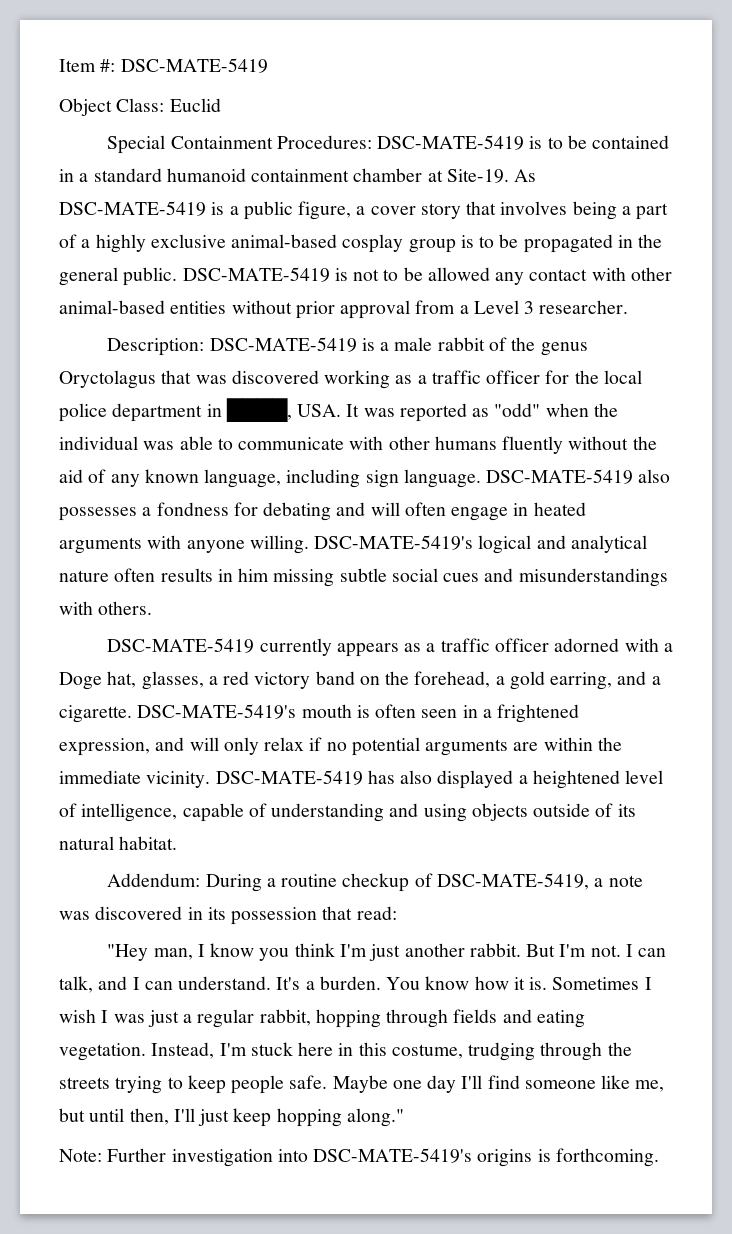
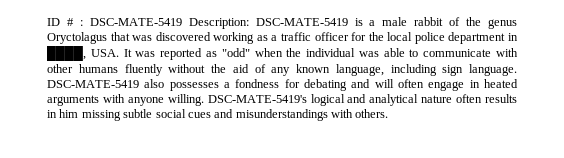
- Item #: DSC-MATE-5419
- Object Class: Euclid
- Special Containment Procedures: DSC-MATE-5419 is to be contained in a standard humanoid containment chamber at Site-19. As DSC-MATE-5419 is a public figure, a cover story that involves being a part of a highly exclusive animal-based cosplay group is to be propagated in the general public. DSC-MATE-5419 is not to be allowed any contact with other animal-based entities without prior approval from a Level 3 researcher.
- Description: DSC-MATE-5419 is a male rabbit of the genus Oryctolagus that was discovered working as a traffic officer for the local police department in ████, USA. It was reported as "odd" when the individual was able to communicate with other humans fluently without the aid of any known language, including sign language.
+ ID # : DSC-MATE-5419 Description: DSC-MATE-5419 is a male rabbit of the genus Oryctolagus that was discovered working as a traffic officer for the local police department in ████, USA. It was reported as "odd" when the individual was able to communicate with other humans fluently without the aid of any known language, including sign language.
- DSC-MATE-5419 currently appears as a traffic officer adorned with a Doge hat, glasses, a red victory band on the forehead, a gold earring, and a cigarette. DSC-MATE-5419's mouth is often seen in a frightened expression, and will only relax if no potential arguments are within the immediate vicinity. DSC-MATE-5419 has also displayed a heightened level of intelligence, capable of understanding and using objects outside of its natural habitat.
- Addendum: During a routine checkup of DSC-MATE-5419, a note was discovered in its possession that read:
- "Hey man, I know you think I'm just another rabbit. But I'm not. I can talk, and I can understand. It's a burden. You know how it is. Sometimes I wish I was just a regular rabbit, hopping through fields and eating vegetation. Instead, I'm stuck here in this costume, trudging through the streets trying to keep people safe. Maybe one day I'll find someone like me, but until then, I'll just keep hopping along."
- Note: Further investigation into DSC-MATE-5419's origins is forthcoming.

